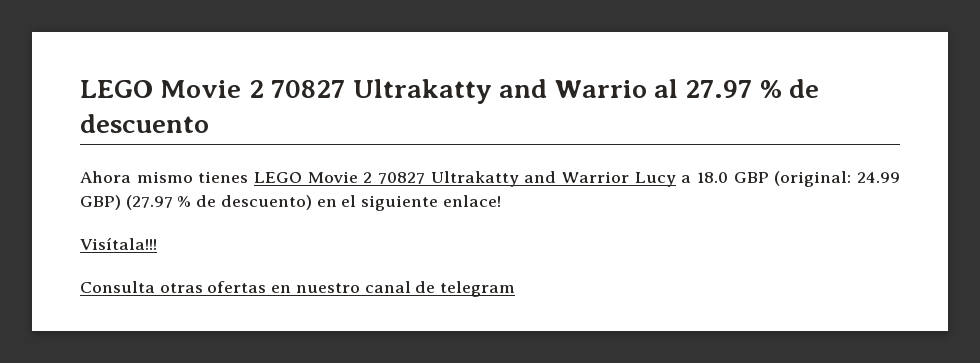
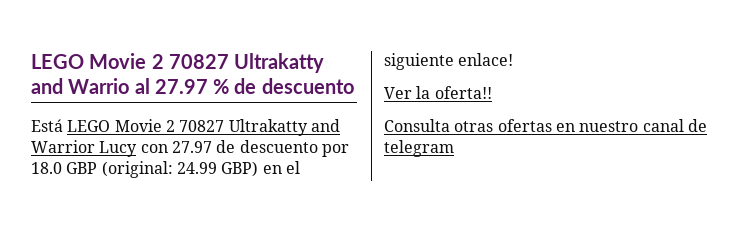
- Ahora mismo tienes LEGO Movie 2 70827 Ultrakatty and Warrior Lucy a 18.0 GBP (original: 24.99 GBP) (27.97 % de descuento) en el siguiente enlace!
+ Está LEGO Movie 2 70827 Ultrakatty and Warrior Lucy con 27.97 de descuento por 18.0 GBP (original: 24.99 GBP) en el siguiente enlace!
- Visítala!!!
+ Ver la oferta!!

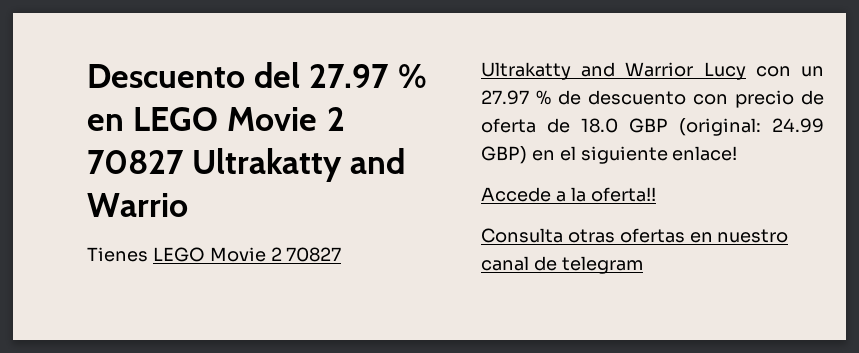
- LEGO Movie 2 70827 Ultrakatty and Warrio al 27.97 % de descuento
- Está LEGO Movie 2 70827 Ultrakatty and Warrior Lucy con 27.97 de descuento por 18.0 GBP (original: 24.99 GBP) en el siguiente enlace!
+ Descuento del 27.97 % en LEGO Movie 2 70827 Ultrakatty and Warrio
+ Tienes LEGO Movie 2 70827 Ultrakatty and Warrior Lucy con un 27.97 % de descuento con precio de oferta de 18.0 GBP (original: 24.99 GBP) en el siguiente enlace!
- Ver la oferta!!
+ Accede a la oferta!!

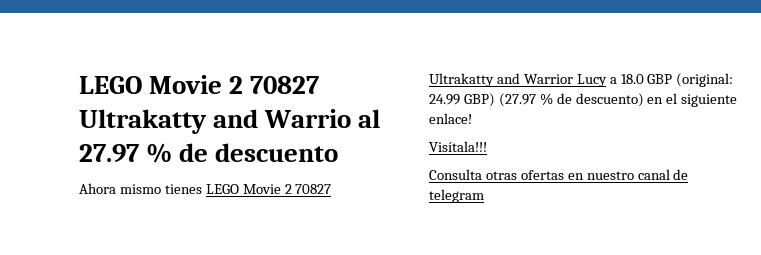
- Descuento del 27.97 % en LEGO Movie 2 70827 Ultrakatty and Warrio
- Tienes LEGO Movie 2 70827 Ultrakatty and Warrior Lucy con un 27.97 % de descuento con precio de oferta de 18.0 GBP (original: 24.99 GBP) en el siguiente enlace!
+ LEGO Movie 2 70827 Ultrakatty and Warrio al 27.97 % de descuento
+ Ahora mismo tienes LEGO Movie 2 70827 Ultrakatty and Warrior Lucy a 18.0 GBP (original: 24.99 GBP) (27.97 % de descuento) en el siguiente enlace!
- Accede a la oferta!!
+ Visítala!!!

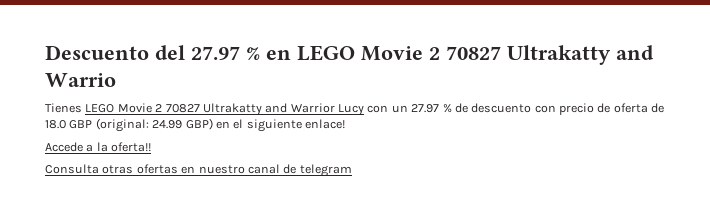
- LEGO Movie 2 70827 Ultrakatty and Warrio al 27.97 % de descuento
- Ahora mismo tienes LEGO Movie 2 70827 Ultrakatty and Warrior Lucy a 18.0 GBP (original: 24.99 GBP) (27.97 % de descuento) en el siguiente enlace!
+ Descuento del 27.97 % en LEGO Movie 2 70827 Ultrakatty and Warrio
+ Tienes LEGO Movie 2 70827 Ultrakatty and Warrior Lucy con un 27.97 % de descuento con precio de oferta de 18.0 GBP (original: 24.99 GBP) en el siguiente enlace!
- Visítala!!!
+ Accede a la oferta!!

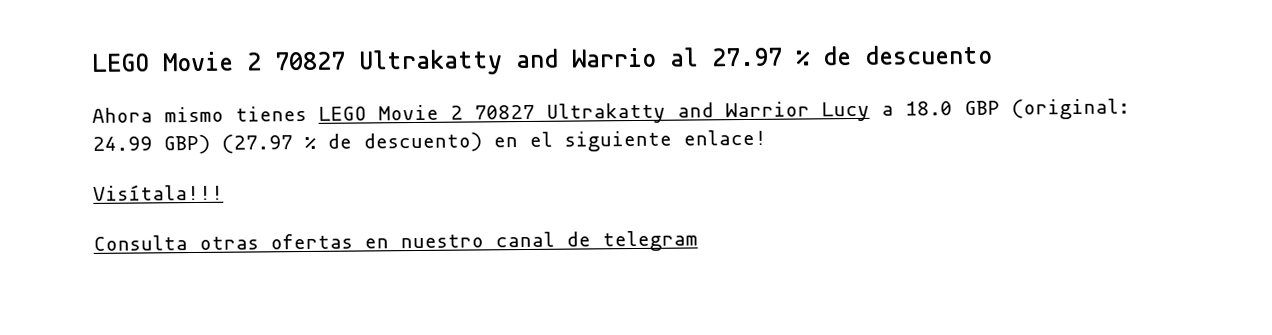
- Descuento del 27.97 % en LEGO Movie 2 70827 Ultrakatty and Warrio
- Tienes LEGO Movie 2 70827 Ultrakatty and Warrior Lucy con un 27.97 % de descuento con precio de oferta de 18.0 GBP (original: 24.99 GBP) en el siguiente enlace!
+ LEGO Movie 2 70827 Ultrakatty and Warrio al 27.97 % de descuento
+ Ahora mismo tienes LEGO Movie 2 70827 Ultrakatty and Warrior Lucy a 18.0 GBP (original: 24.99 GBP) (27.97 % de descuento) en el siguiente enlace!
- Accede a la oferta!!
+ Visítala!!!

